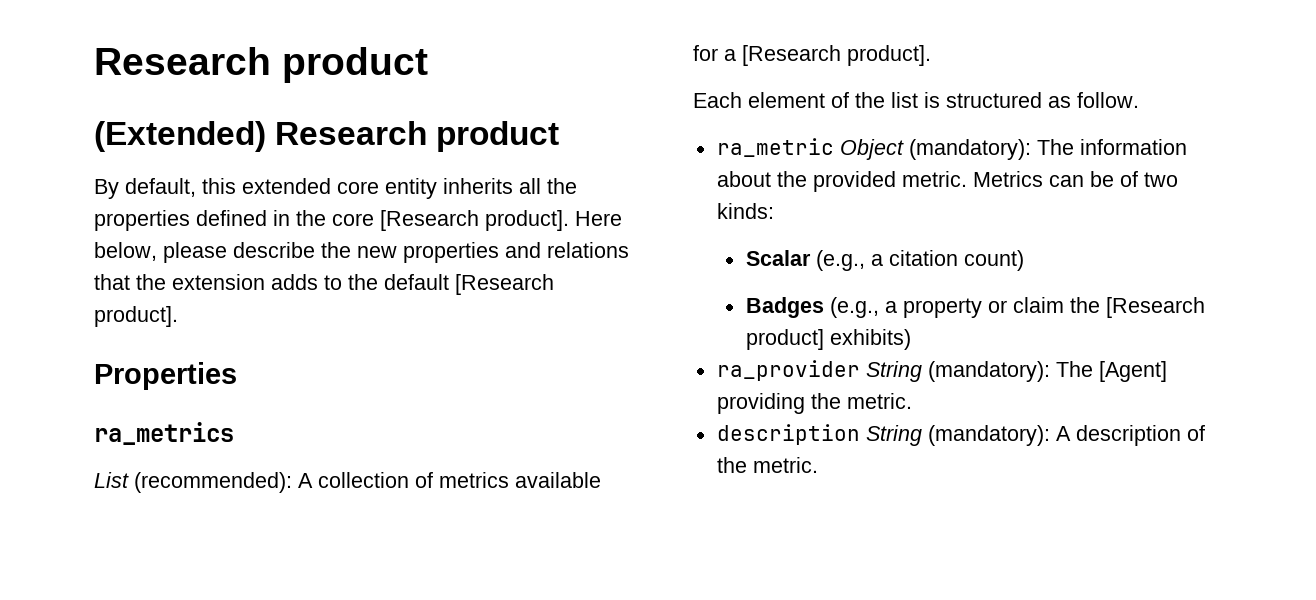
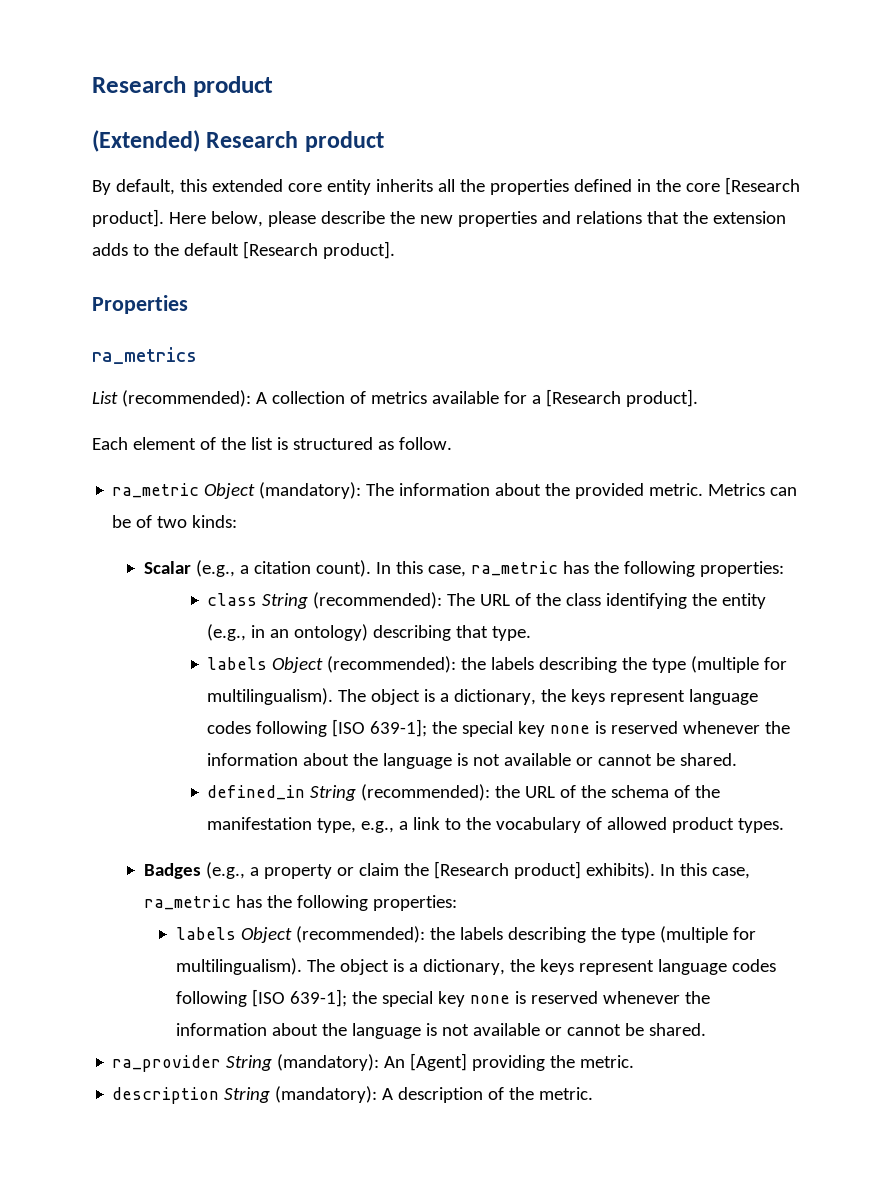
- Scalar (e.g., a citation count)
+ Scalar (e.g., a citation count). In this case, ra_metric has the following properties:
+ class String (recommended): The URL of the class identifying the entity (e.g., in an ontology) describing that type.
+ labels Object (recommended): the labels describing the type (multiple for multilingualism). The object is a dictionary, the keys represent language codes following [ISO 639-1]; the special key none is reserved whenever the information about the language is not available or cannot be shared.
+ defined_in String (recommended): the URL of the schema of the manifestation type, e.g., a link to the vocabulary of allowed product types.
- Badges (e.g., a property or claim the [Research product] exhibits)
+ Badges (e.g., a property or claim the [Research product] exhibits). In this case, ra_metric has the following properties:
+ labels Object (recommended): the labels describing the type (multiple for multilingualism). The object is a dictionary, the keys represent language codes following [ISO 639-1]; the special key none is reserved whenever the information about the language is not available or cannot be shared.
- ra_provider String (mandatory): The [Agent] providing the metric.
+ ra_provider String (mandatory): An [Agent] providing the metric.

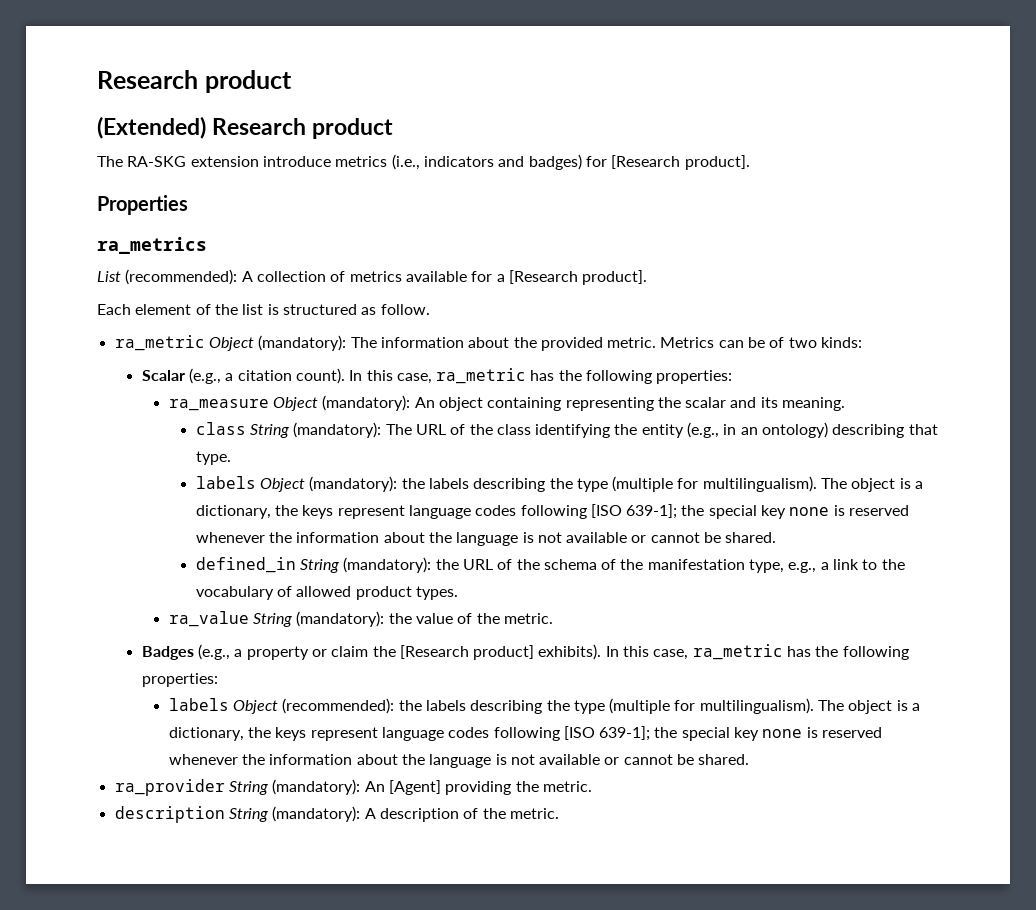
- By default, this extended core entity inherits all the properties defined in the core [Research product]. Here below, please describe the new properties and relations that the extension adds to the default [Research product].
+ The RA-SKG extension introduce metrics (i.e., indicators and badges) for [Research product].
+ ra_measure Object (mandatory): An object containing representing the scalar and its meaning.
- class String (recommended): The URL of the class identifying the entity (e.g., in an ontology) describing that type.
- labels Object (recommended): the labels describing the type (multiple for multilingualism).
+ class String (mandatory): The URL of the class identifying the entity (e.g., in an ontology) describing that type.
+ labels Object (mandatory): the labels describing the type (multiple for multilingualism).
- defined_in String (recommended): the URL of the schema of the manifestation type, e.g., a link to the vocabulary of allowed product types.
+ defined_in String (mandatory): the URL of the schema of the manifestation type, e.g., a link to the vocabulary of allowed product types.
+ ra_value String (mandatory): the value of the metric.

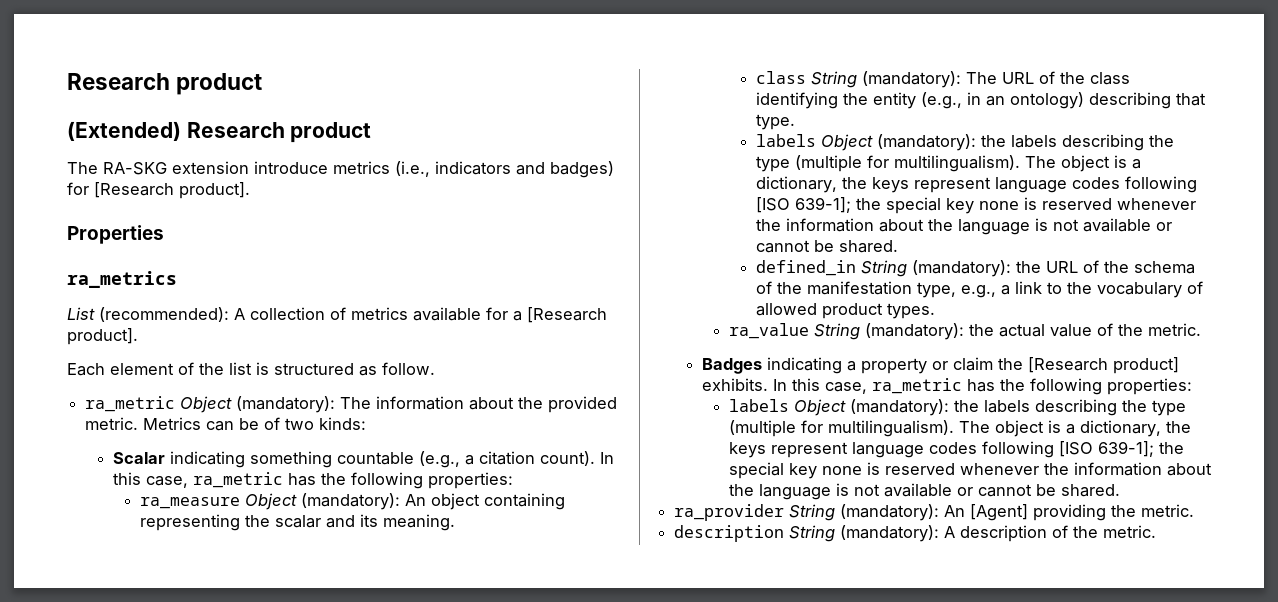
- Scalar (e.g., a citation count).
+ Scalar indicating something countable (e.g., a citation count).
- ra_value String (mandatory): the value of the metric.
+ ra_value String (mandatory): the actual value of the metric.
- Badges (e.g., a property or claim the [Research product] exhibits). In this case, ra_metric has the following properties:
- labels Object (recommended): the labels describing the type (multiple for multilingualism).
+ Badges indicating a property or claim the [Research product] exhibits. In this case, ra_metric has the following properties:
+ labels Object (mandatory): the labels describing the type (multiple for multilingualism).

